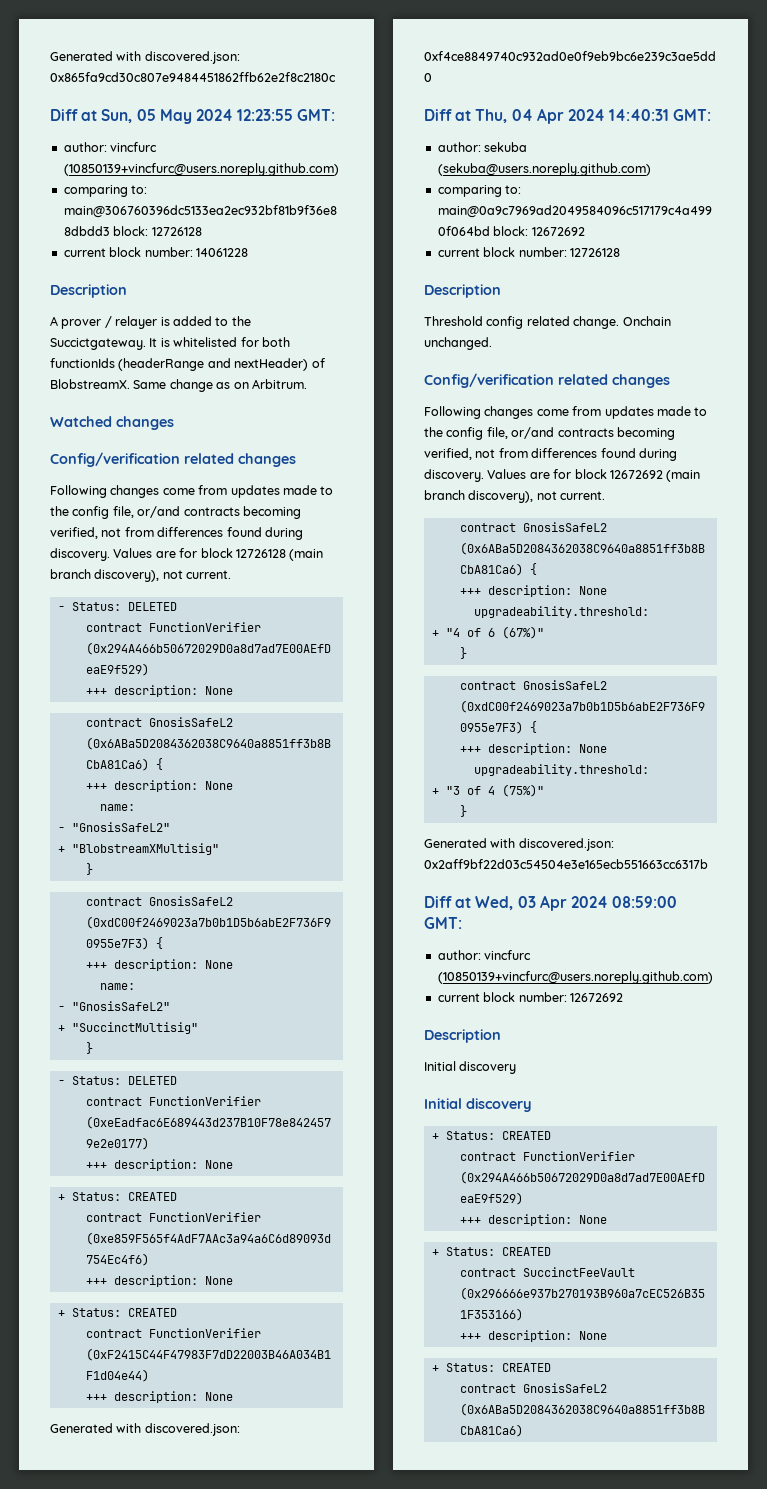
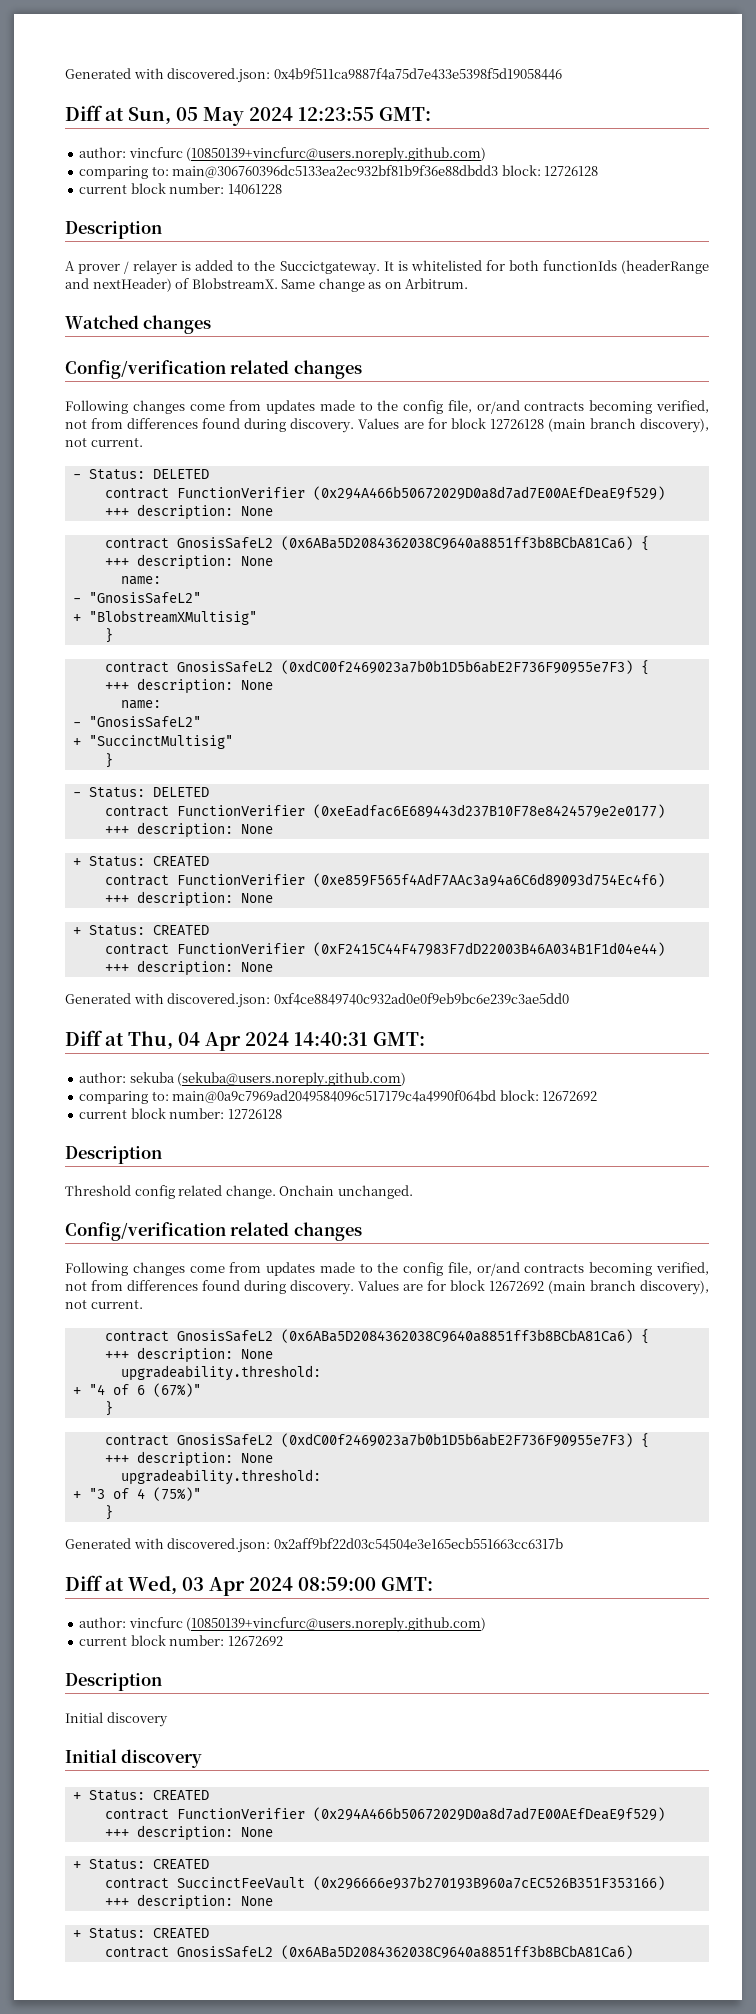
- Generated with discovered.json: 0x865fa9cd30c807e9484451862ffb62e2f8c2180c
+ Generated with discovered.json: 0x4b9f511ca9887f4a75d7e433e5398f5d19058446

